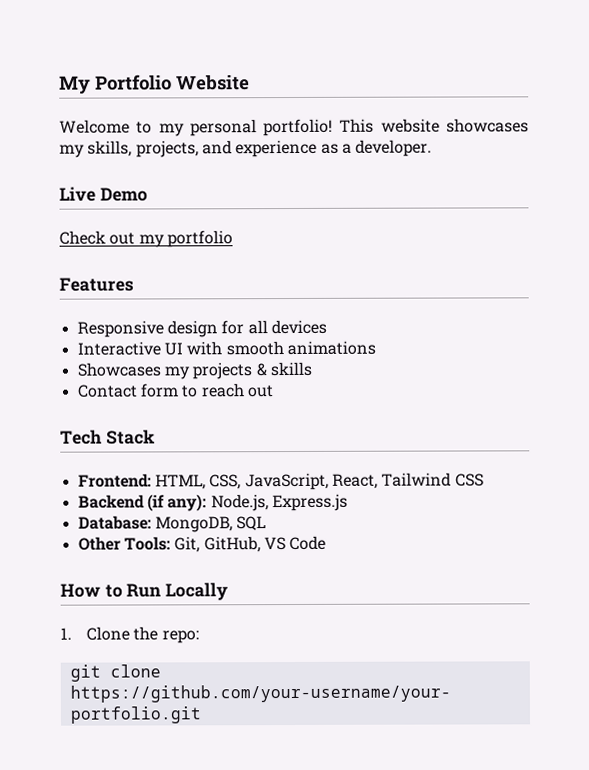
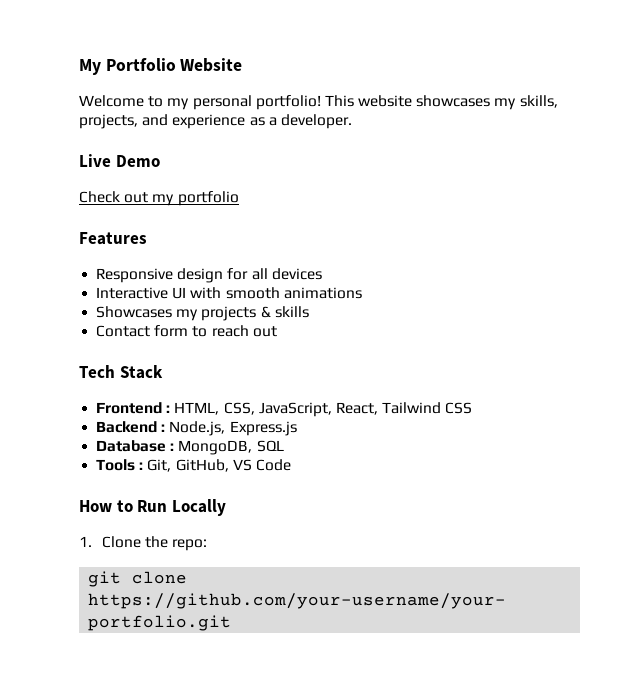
- Frontend: HTML, CSS, JavaScript, React, Tailwind CSS
+ Frontend : HTML, CSS, JavaScript, React, Tailwind CSS
- Backend (if any): Node.js, Express.js
+ Backend : Node.js, Express.js
- Database: MongoDB, SQL
+ Database : MongoDB, SQL
- Other Tools: Git, GitHub, VS Code
+ Tools : Git, GitHub, VS Code

